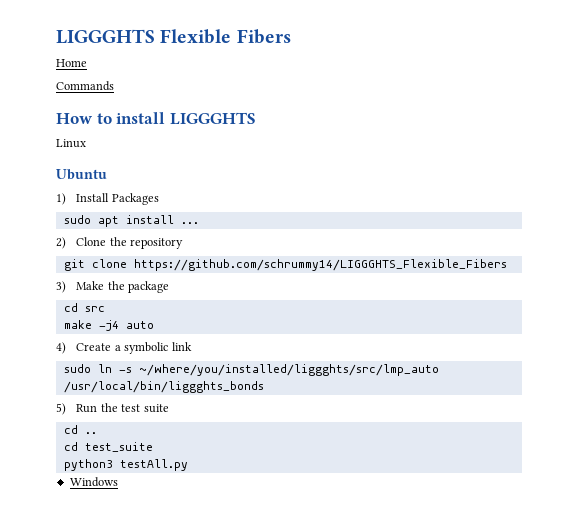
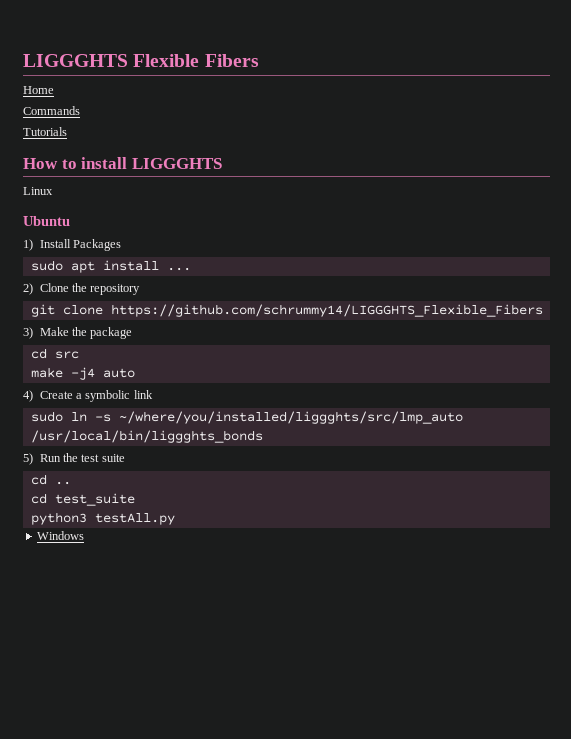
+ Tutorials

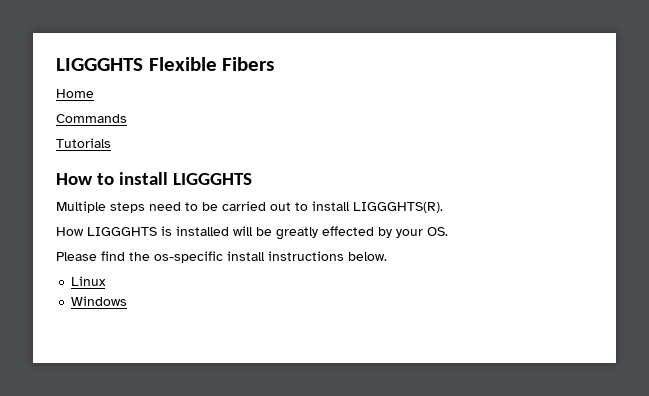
+ Multiple steps need to be carried out to install LIGGGHTS(R).
+ How LIGGGHTS is installed will be greatly effected by your OS.
+ Please find the os-specific install instructions below.
  Linux
- Ubuntu
- 1) Install Packages
- sudo apt install ...
- 2) Clone the repository
- git clone https://github.com/schrummy14/LIGGGHTS_Flexible_Fibers
- 3) Make the package
- cd src
- make -j4 auto
- 4) Create a symbolic link
- sudo ln -s ~/where/you/installed/liggghts/src/lmp_auto /usr/local/bin/liggghts_bonds
- 5) Run the test suite
- cd ..
- cd test_suite
- python3 testAll.py

